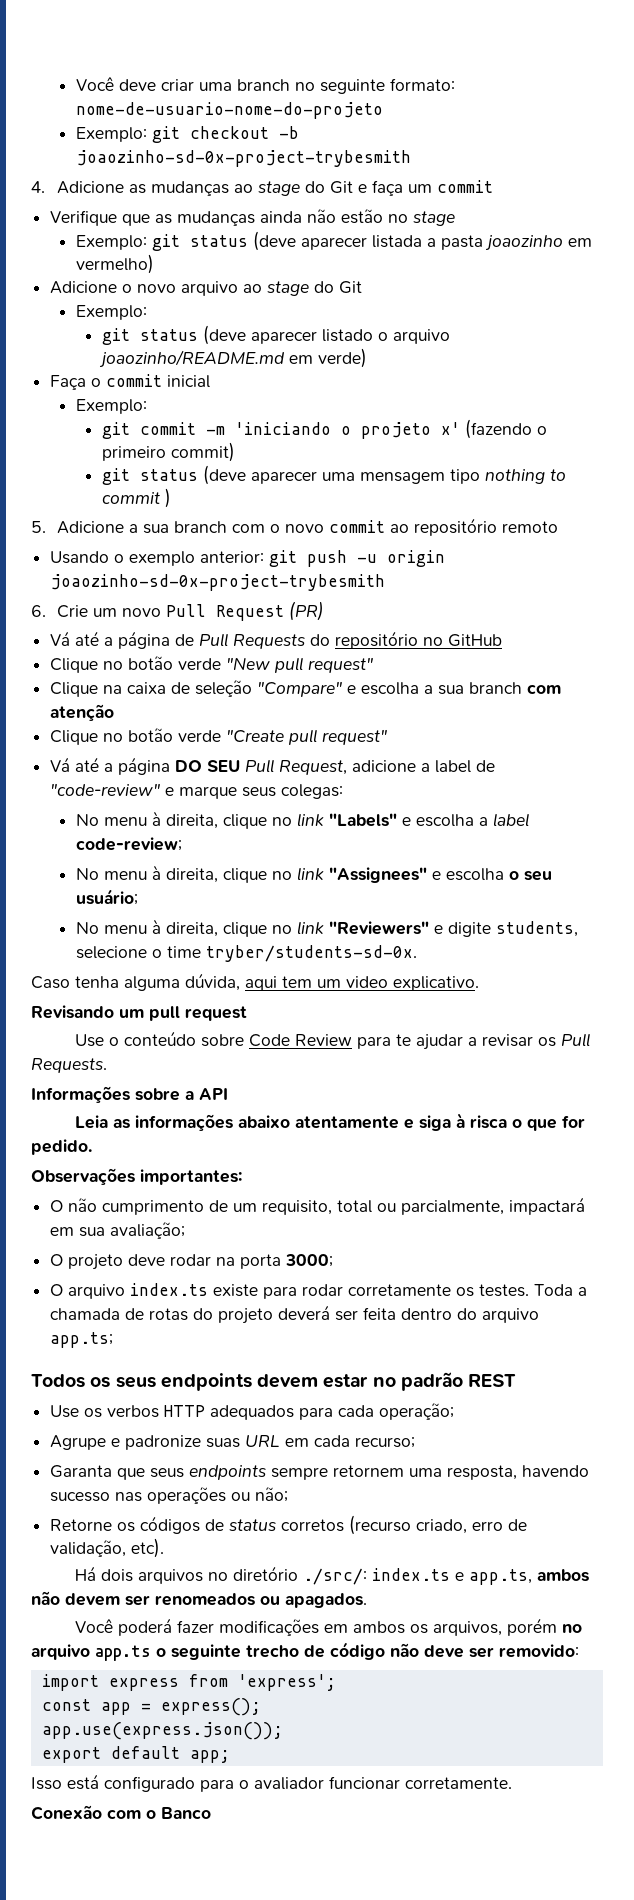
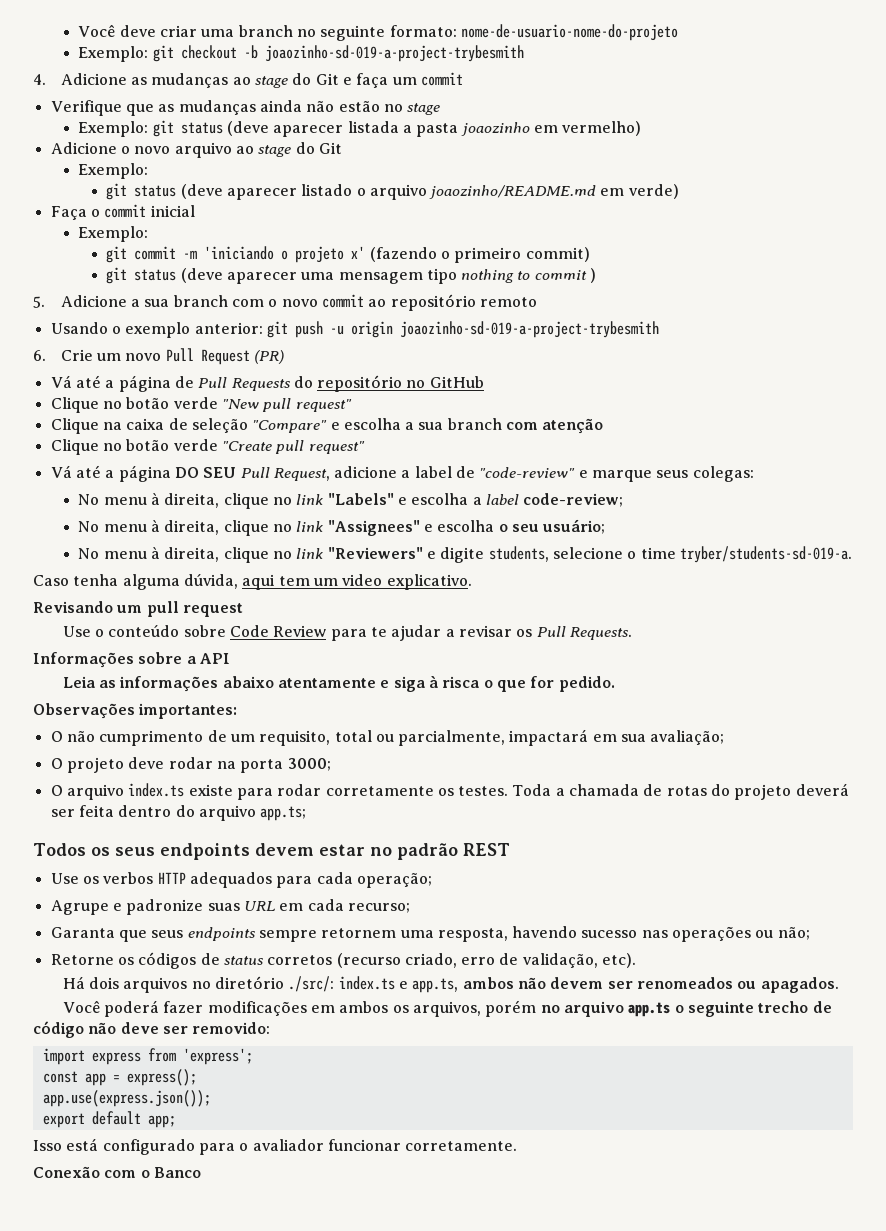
- Exemplo: git checkout -b joaozinho-sd-0x-project-trybesmith
+ Exemplo: git checkout -b joaozinho-sd-019-a-project-trybesmith
- Usando o exemplo anterior: git push -u origin joaozinho-sd-0x-project-trybesmith
+ Usando o exemplo anterior: git push -u origin joaozinho-sd-019-a-project-trybesmith
- No menu à direita, clique no link "Reviewers" e digite students, selecione o time tryber/students-sd-0x.
+ No menu à direita, clique no link "Reviewers" e digite students, selecione o time tryber/students-sd-019-a.

